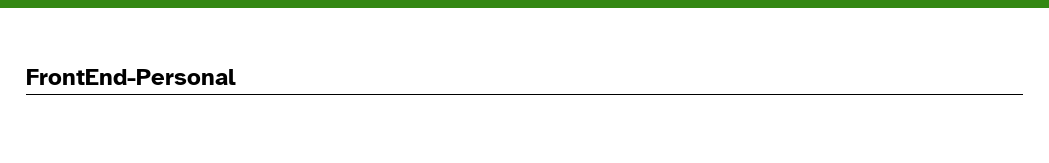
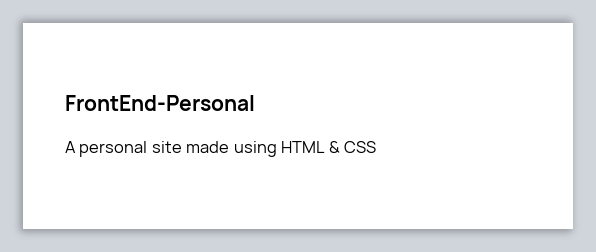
+ A personal site made using HTML & CSS

